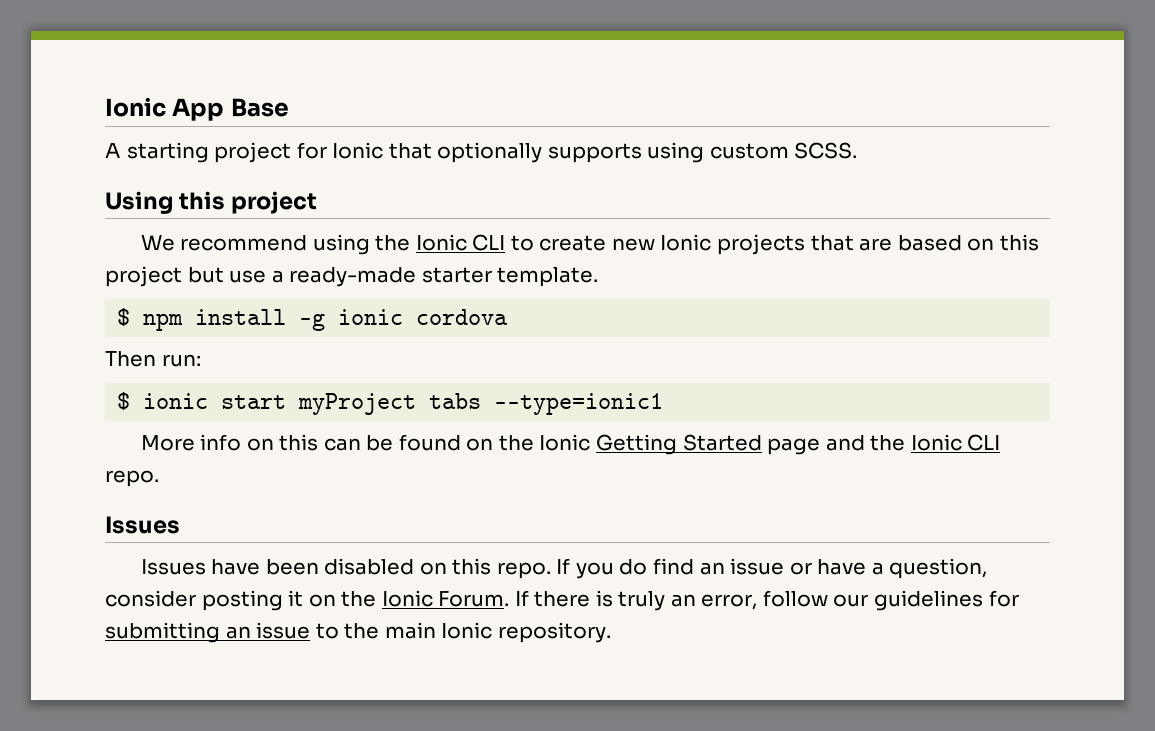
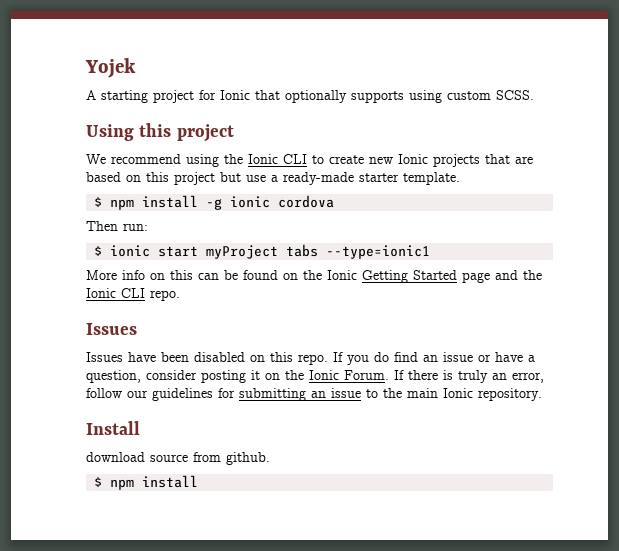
- Ionic App Base
+ Yojek
+ Install
+ download source from github.
+ $ npm install

